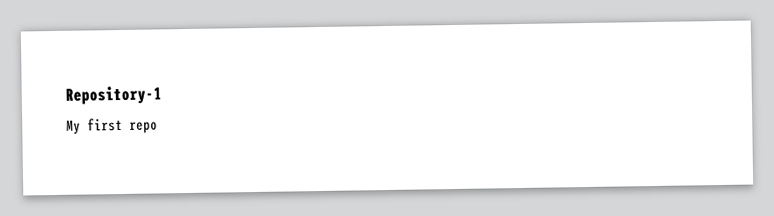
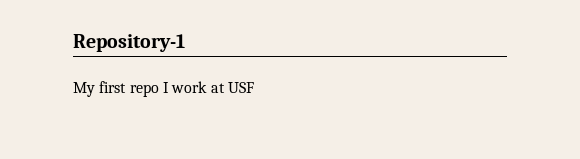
- My first repo
+ My first repo I work at USF

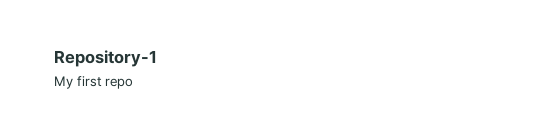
- My first repo I work at USF
+ My first repo

